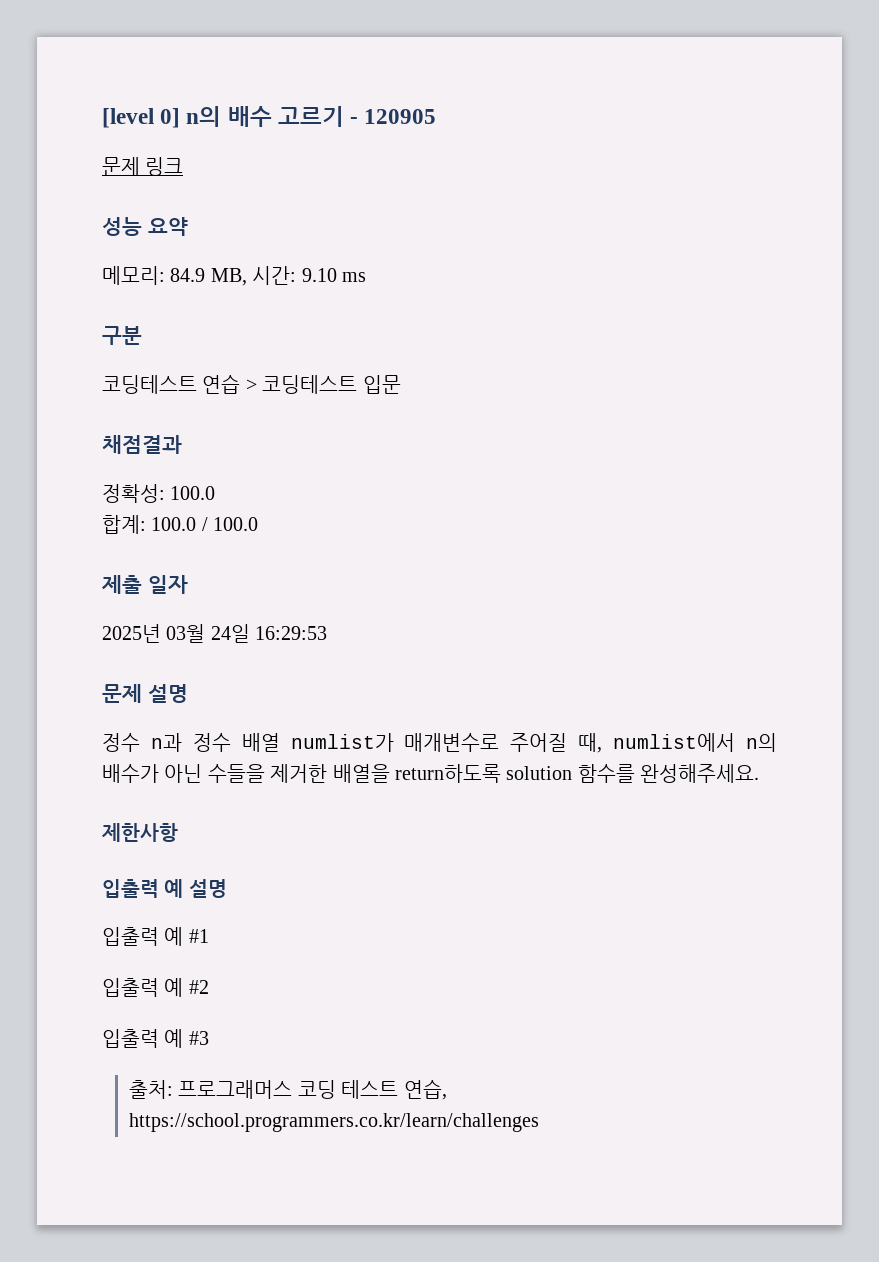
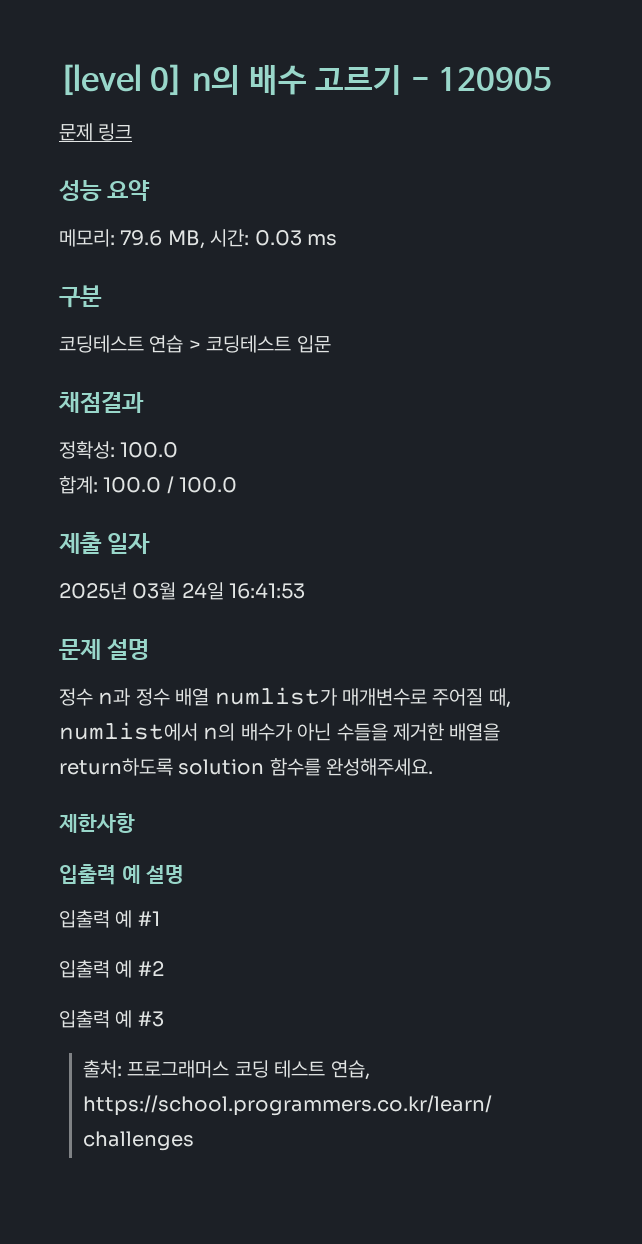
- 메모리: 84.9 MB, 시간: 9.10 ms
+ 메모리: 79.6 MB, 시간: 0.03 ms
- 2025년 03월 24일 16:29:53
+ 2025년 03월 24일 16:41:53

